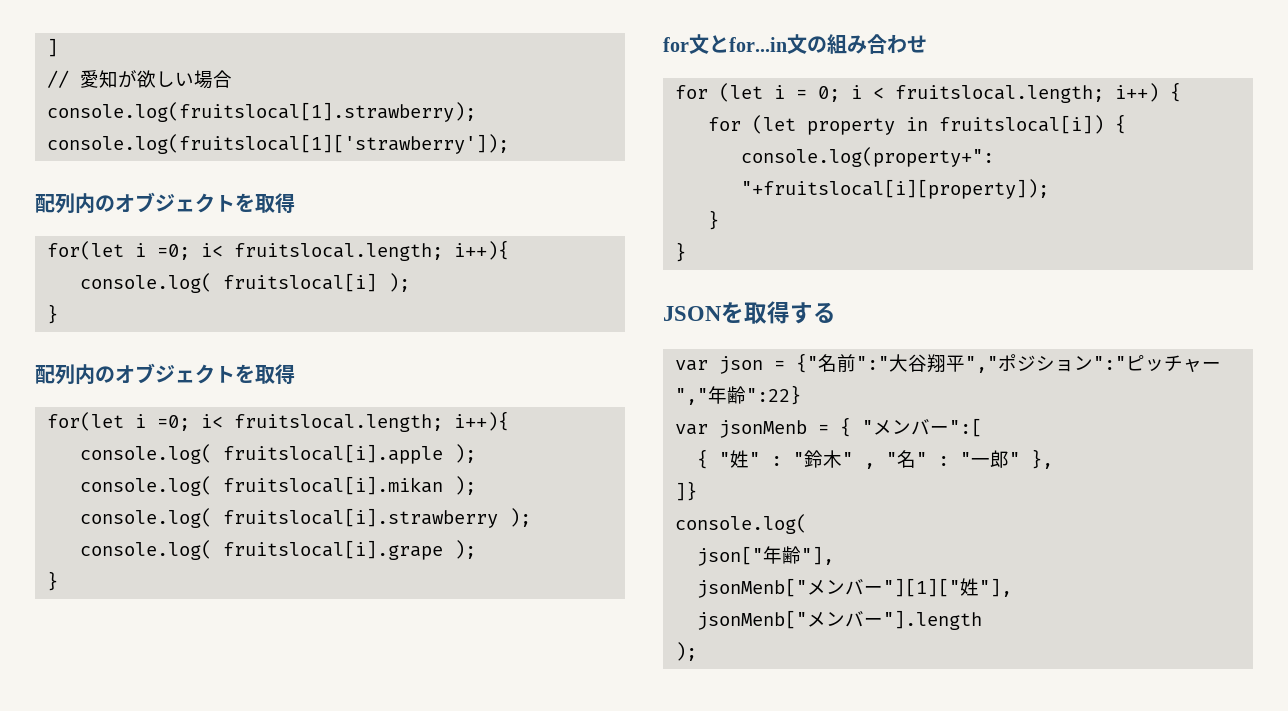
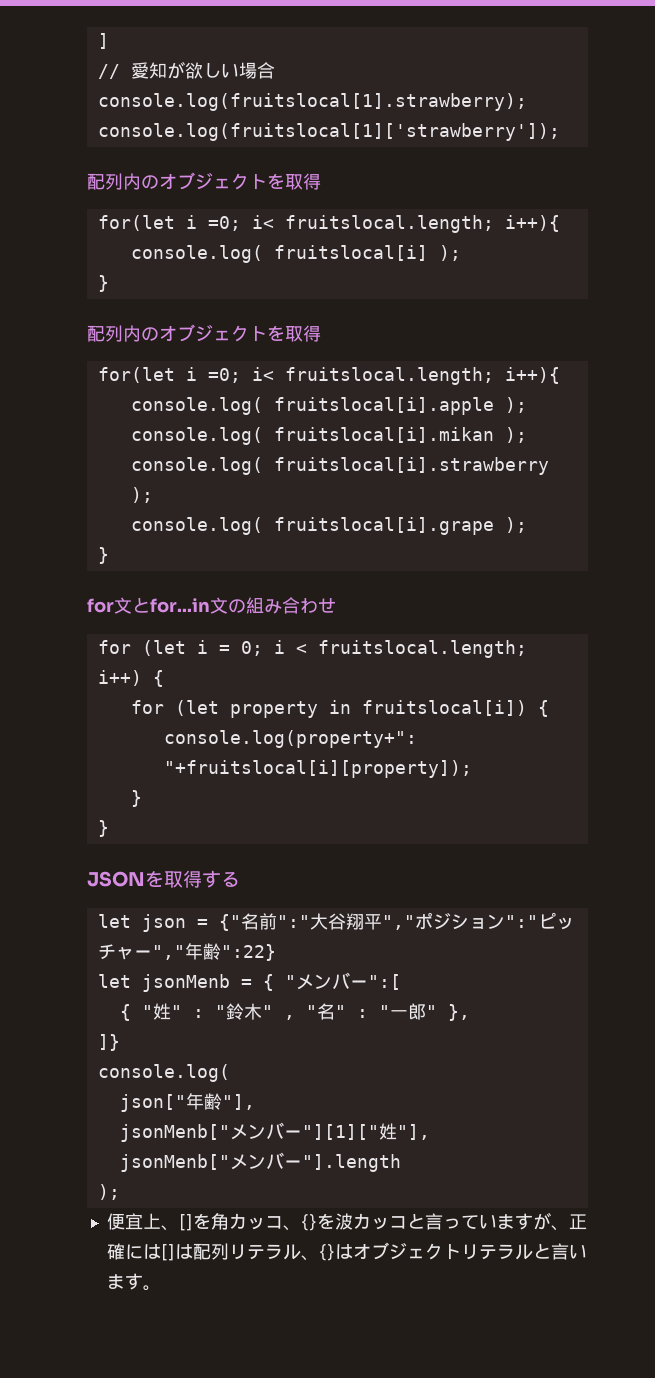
- var json = {"名前":"大谷翔平","ポジション":"ピッチャー","年齢":22}
+ let json = {"名前":"大谷翔平","ポジション":"ピッチャー","年齢":22}
- var jsonMenb = { "メンバー":[
+ let jsonMenb = { "メンバー":[
+ 便宜上、[]を角カッコ、{}を波カッコと言っていますが、正確には[]は配列リテラル、{}はオブジェクトリテラルと言います。

